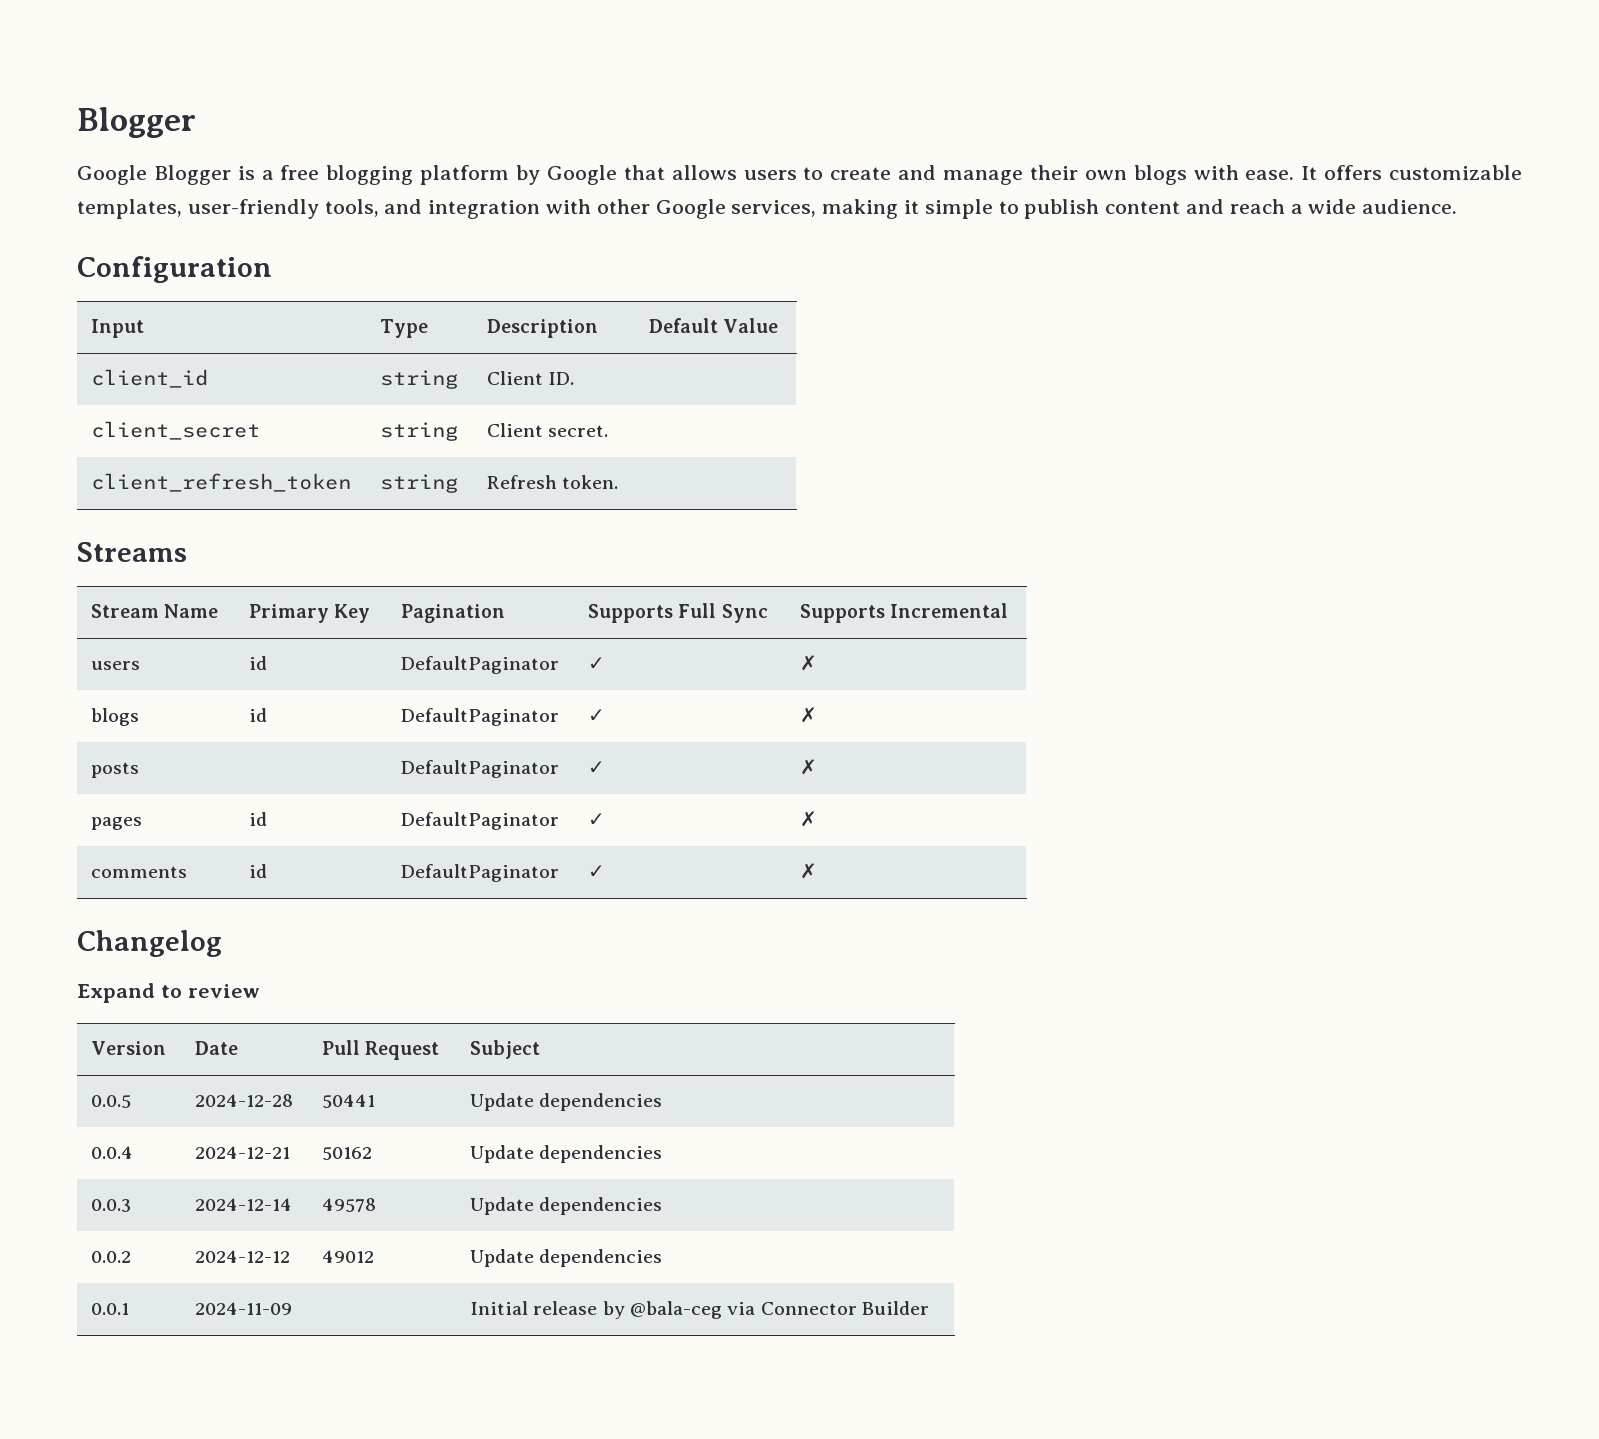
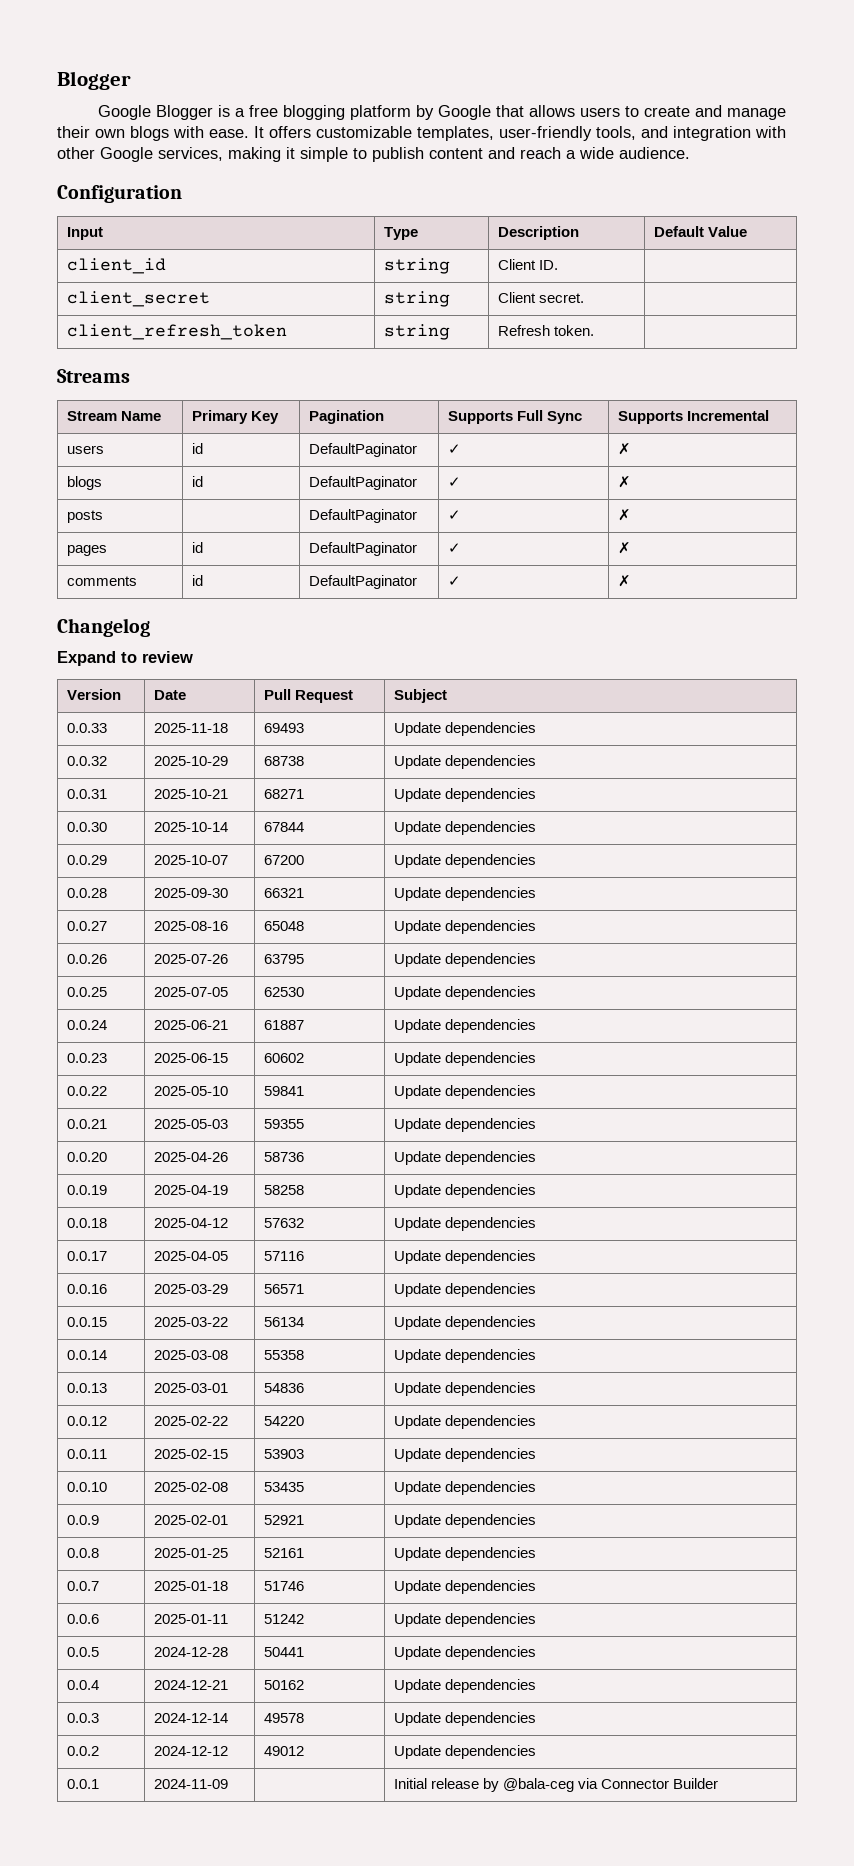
+ 0.0.33 | 2025-11-18 | 69493 | Update dependencies
+ 0.0.32 | 2025-10-29 | 68738 | Update dependencies
+ 0.0.31 | 2025-10-21 | 68271 | Update dependencies
+ 0.0.30 | 2025-10-14 | 67844 | Update dependencies
+ 0.0.29 | 2025-10-07 | 67200 | Update dependencies
+ 0.0.28 | 2025-09-30 | 66321 | Update dependencies
+ 0.0.27 | 2025-08-16 | 65048 | Update dependencies
+ 0.0.26 | 2025-07-26 | 63795 | Update dependencies
+ 0.0.25 | 2025-07-05 | 62530 | Update dependencies
+ 0.0.24 | 2025-06-21 | 61887 | Update dependencies
+ 0.0.23 | 2025-06-15 | 60602 | Update dependencies
+ 0.0.22 | 2025-05-10 | 59841 | Update dependencies
+ 0.0.21 | 2025-05-03 | 59355 | Update dependencies
+ 0.0.20 | 2025-04-26 | 58736 | Update dependencies
+ 0.0.19 | 2025-04-19 | 58258 | Update dependencies
+ 0.0.18 | 2025-04-12 | 57632 | Update dependencies
+ 0.0.17 | 2025-04-05 | 57116 | Update dependencies
+ 0.0.16 | 2025-03-29 | 56571 | Update dependencies
+ 0.0.15 | 2025-03-22 | 56134 | Update dependencies
+ 0.0.14 | 2025-03-08 | 55358 | Update dependencies
+ 0.0.13 | 2025-03-01 | 54836 | Update dependencies
+ 0.0.12 | 2025-02-22 | 54220 | Update dependencies
+ 0.0.11 | 2025-02-15 | 53903 | Update dependencies
+ 0.0.10 | 2025-02-08 | 53435 | Update dependencies
+ 0.0.9 | 2025-02-01 | 52921 | Update dependencies
+ 0.0.8 | 2025-01-25 | 52161 | Update dependencies
+ 0.0.7 | 2025-01-18 | 51746 | Update dependencies
+ 0.0.6 | 2025-01-11 | 51242 | Update dependencies

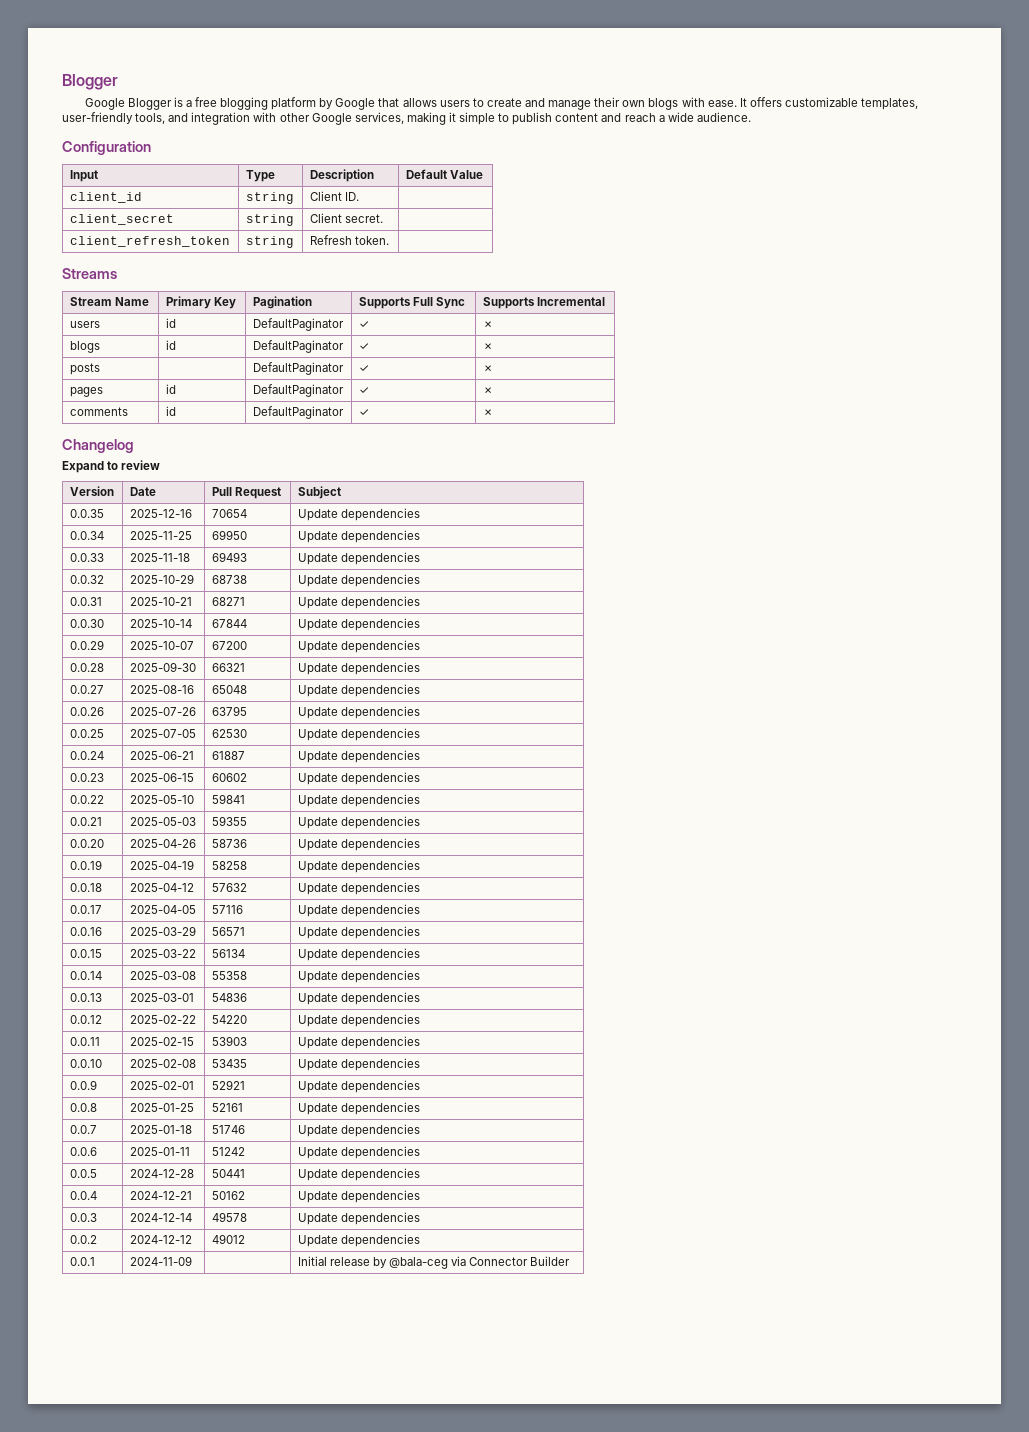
+ 0.0.35 | 2025-12-16 | 70654 | Update dependencies
+ 0.0.34 | 2025-11-25 | 69950 | Update dependencies

